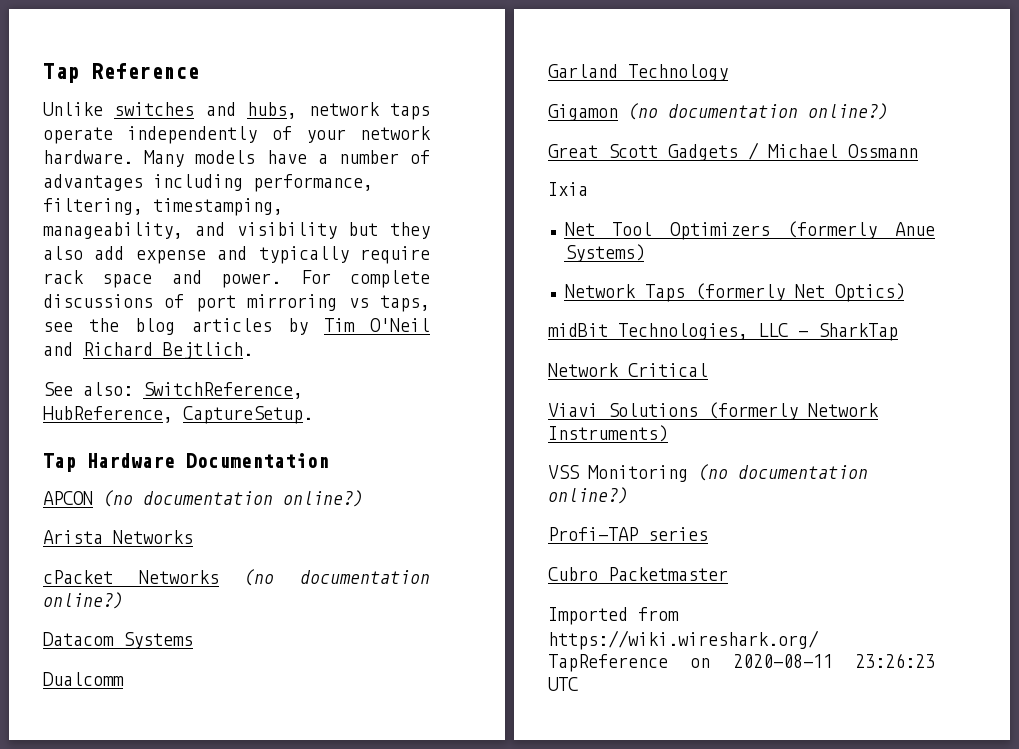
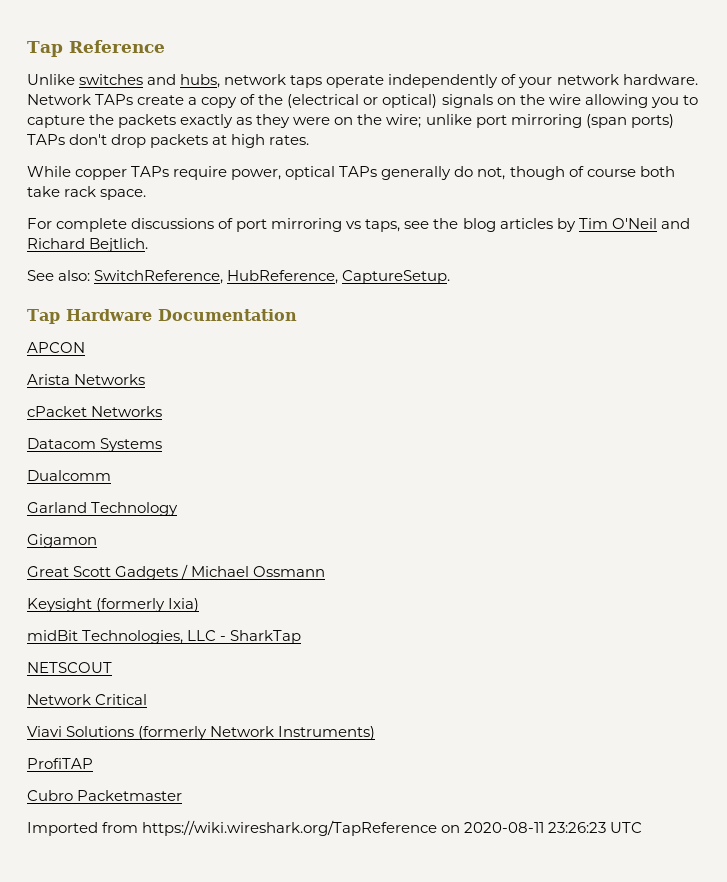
- Many models have a number of advantages including performance, filtering, timestamping, manageability, and visibility but they also add expense and typically require rack space and power. For complete discussions of port mirroring vs taps, see the blog articles by Tim O'Neil and Richard Bejtlich.
+ Network TAPs create a copy of the (electrical or optical) signals on the wire allowing you to capture the packets exactly as they were on the wire; unlike port mirroring (span ports) TAPs don't drop packets at high rates.
+ While copper TAPs require power, optical TAPs generally do not, though of course both take rack space.
+ For complete discussions of port mirroring vs taps, see the blog articles by Tim O'Neil and Richard Bejtlich.
- APCON (no documentation online?)
+ APCON
- cPacket Networks (no documentation online?)
+ cPacket Networks
- Gigamon (no documentation online?)
+ Gigamon
- Ixia
- Net Tool Optimizers (formerly Anue Systems)
- Network Taps (formerly Net Optics)
+ Keysight (formerly Ixia)
+ NETSCOUT
- VSS Monitoring (no documentation online?)
- Profi-TAP series
+ ProfiTAP

